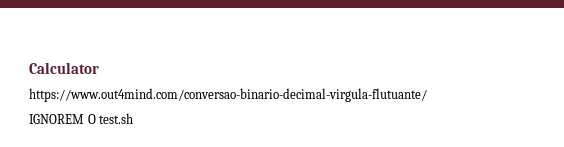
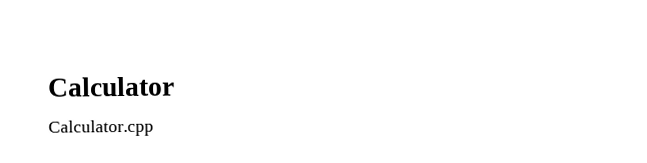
- https://www.out4mind.com/conversao-binario-decimal-virgula-flutuante/
- IGNOREM O test.sh
+ Calculator.cpp

